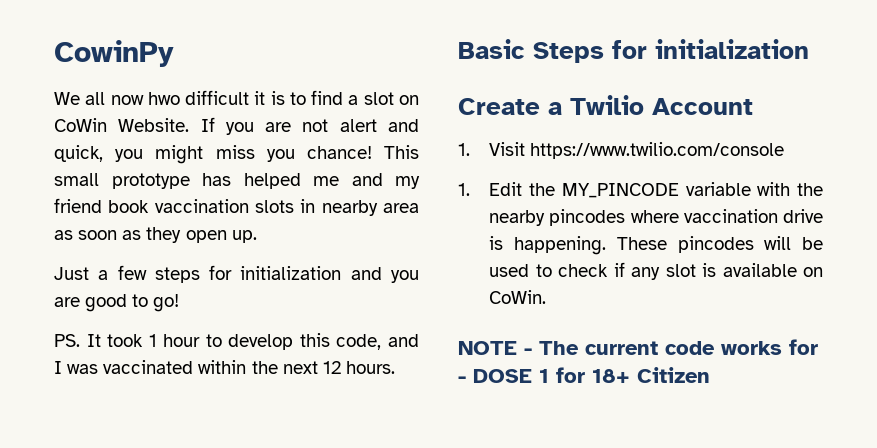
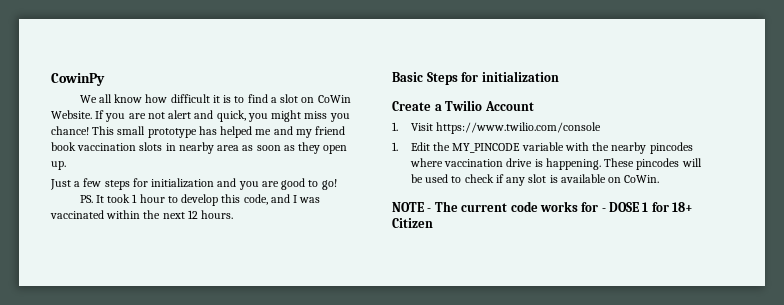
- We all now hwo difficult it is to find a slot on CoWin Website.
+ We all know how difficult it is to find a slot on CoWin Website.

